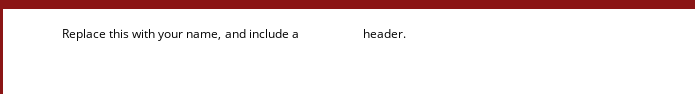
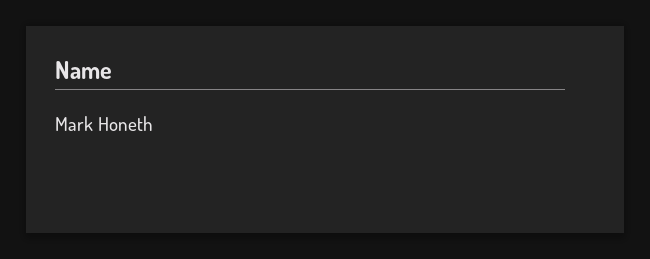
- Replace this with your name, and include a header.
+ Name
+ Mark Honeth

